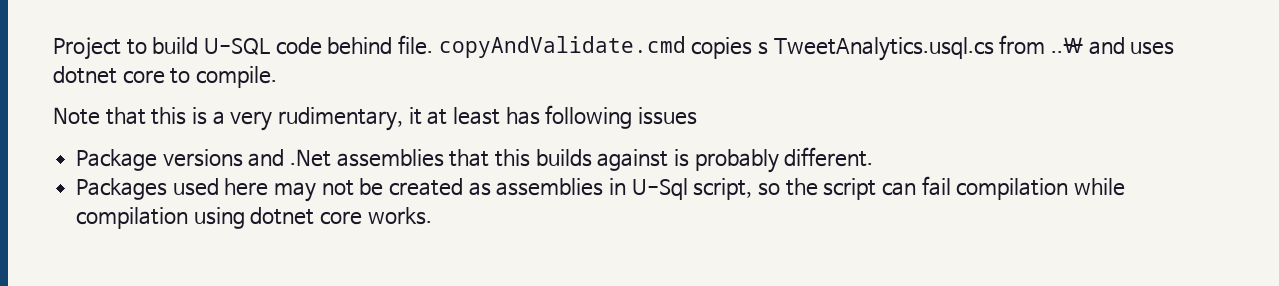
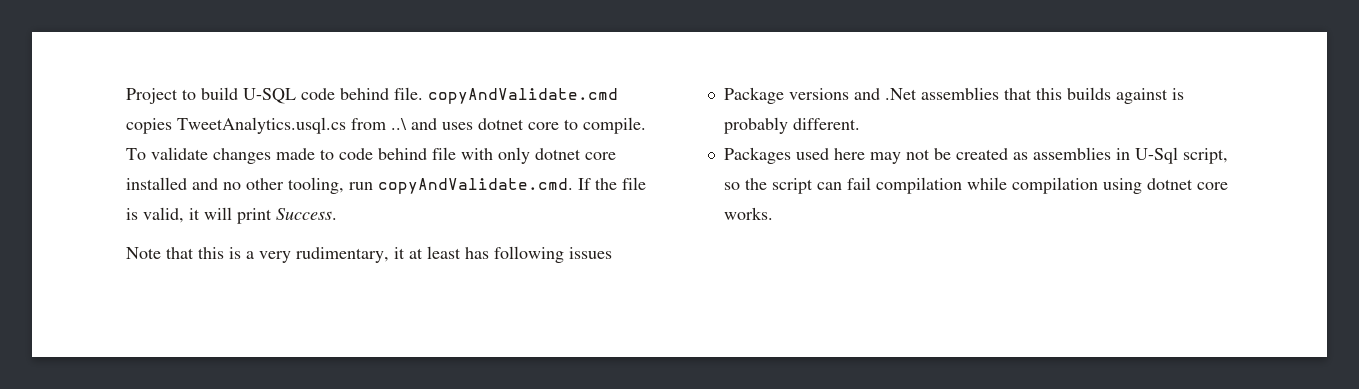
- Project to build U-SQL code behind file. copyAndValidate.cmd copies s TweetAnalytics.usql.cs from ..\ and uses dotnet core to compile.
+ Project to build U-SQL code behind file. copyAndValidate.cmd copies TweetAnalytics.usql.cs from ..\ and uses dotnet core to compile. To validate changes made to code behind file with only dotnet core installed and no other tooling, run copyAndValidate.cmd. If the file is valid, it will print Success.

